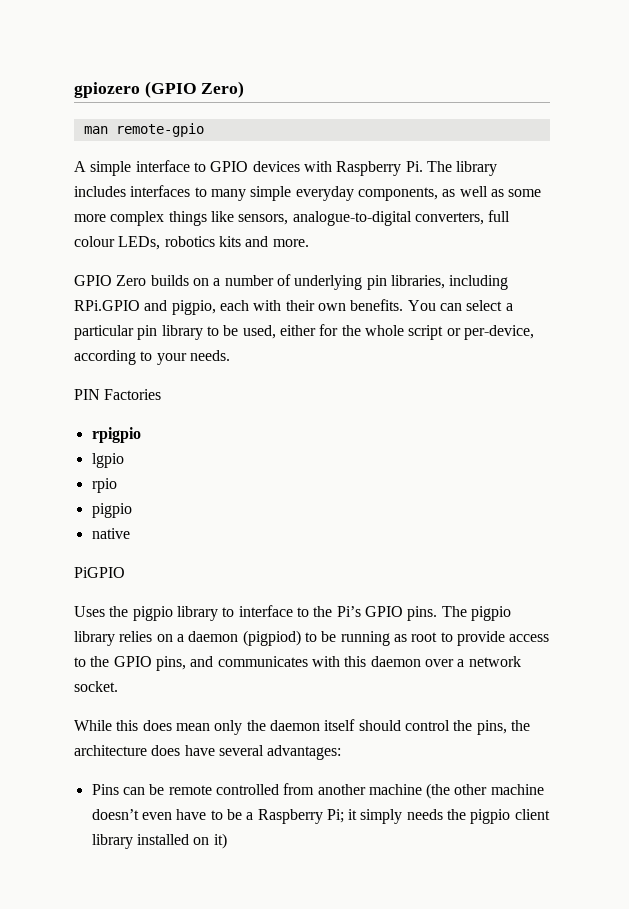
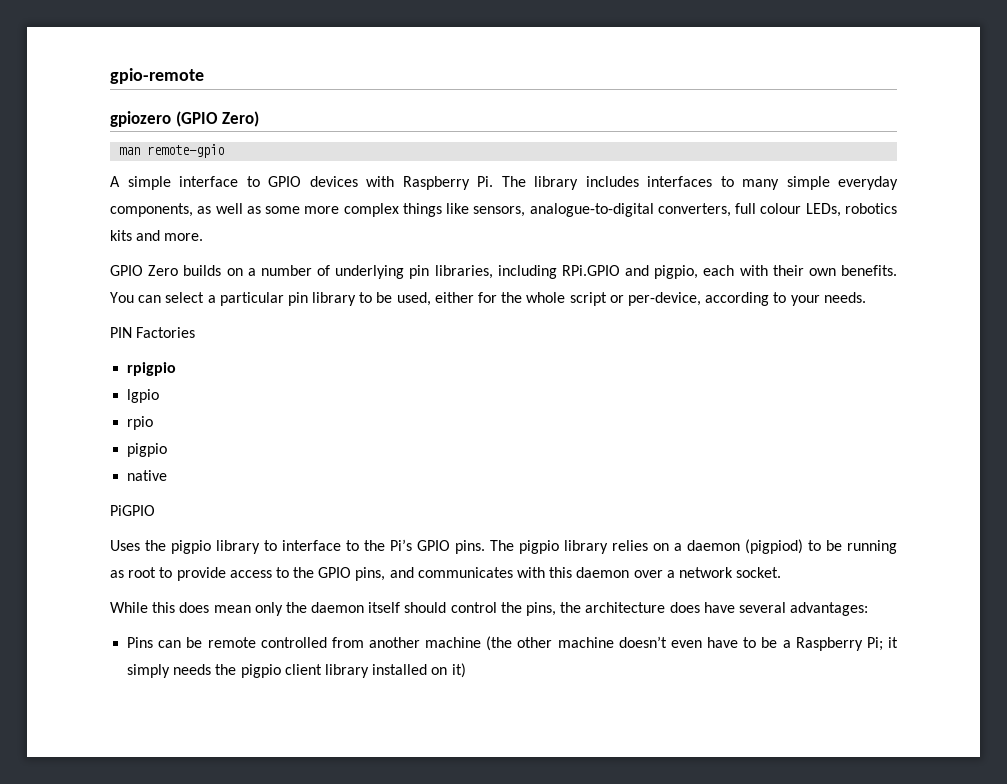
+ gpio-remote

